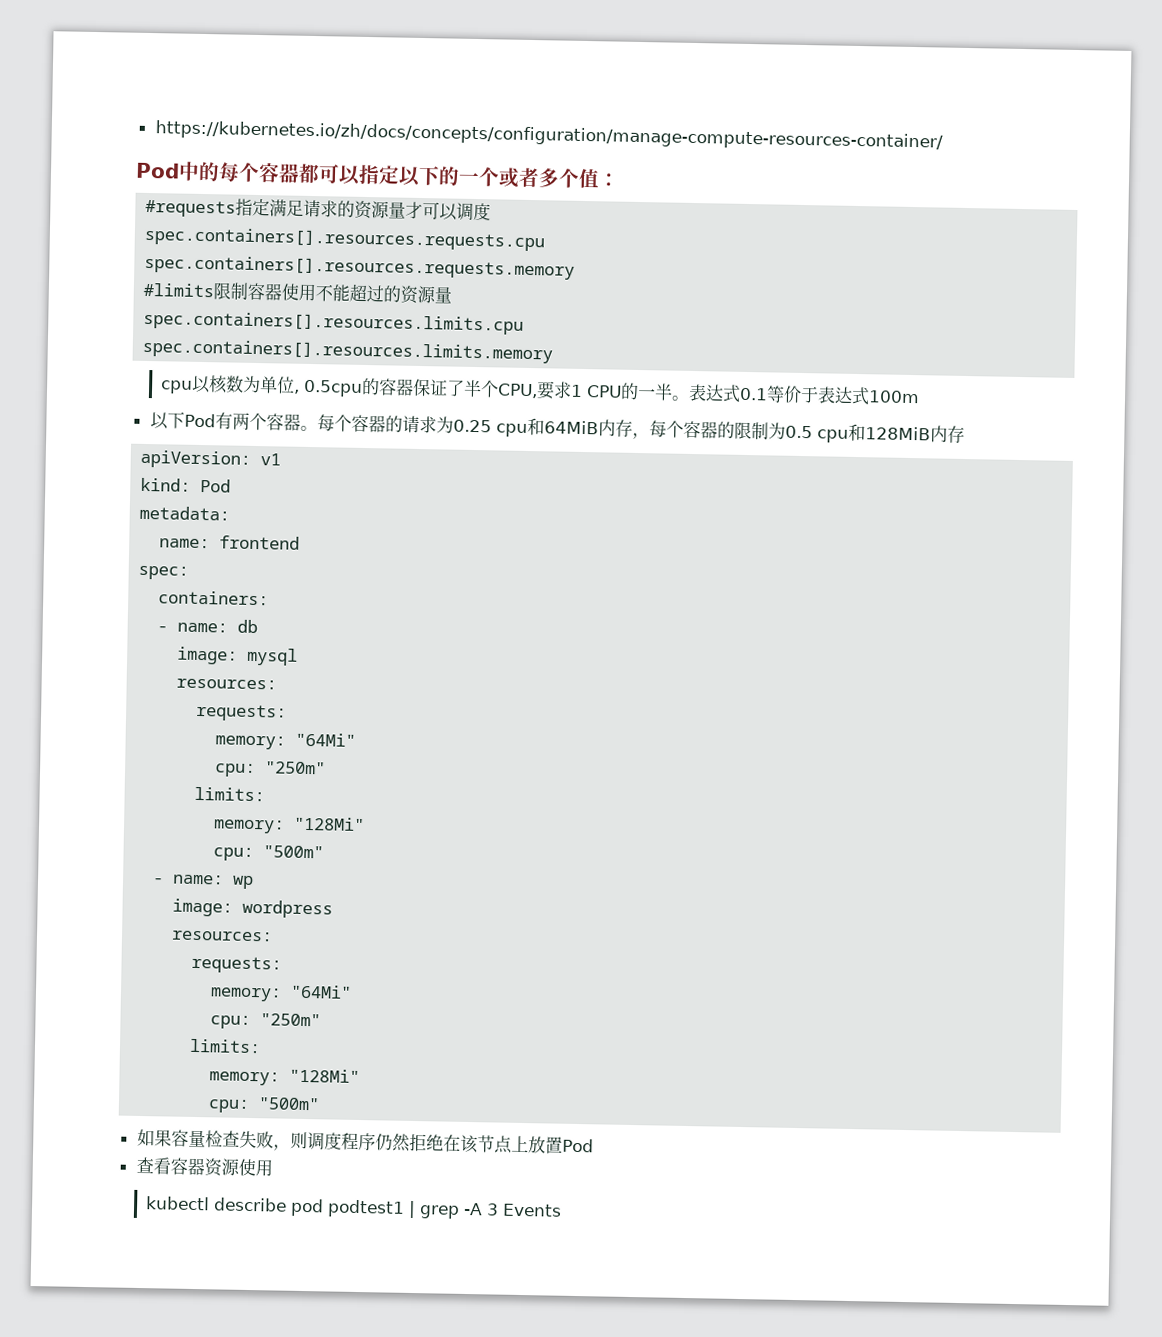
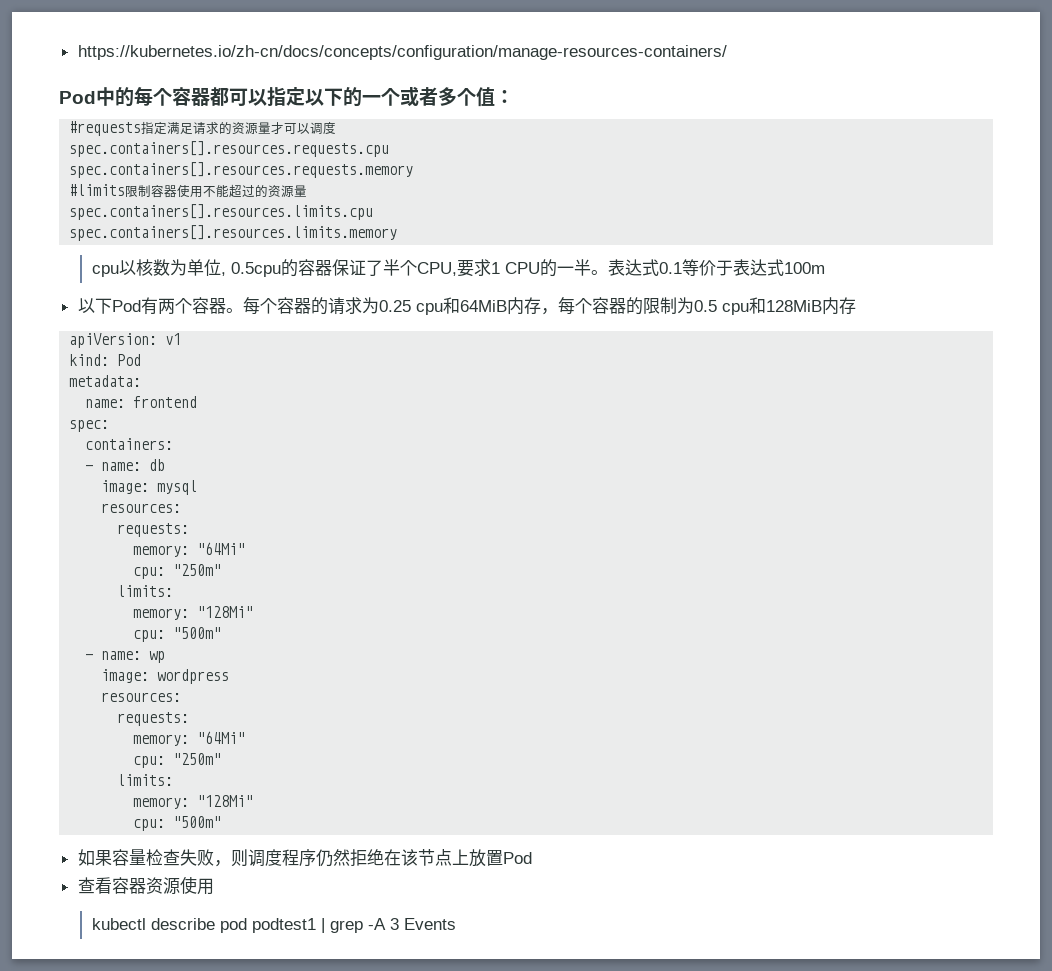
- https://kubernetes.io/zh/docs/concepts/configuration/manage-compute-resources-container/
+ https://kubernetes.io/zh-cn/docs/concepts/configuration/manage-resources-containers/

